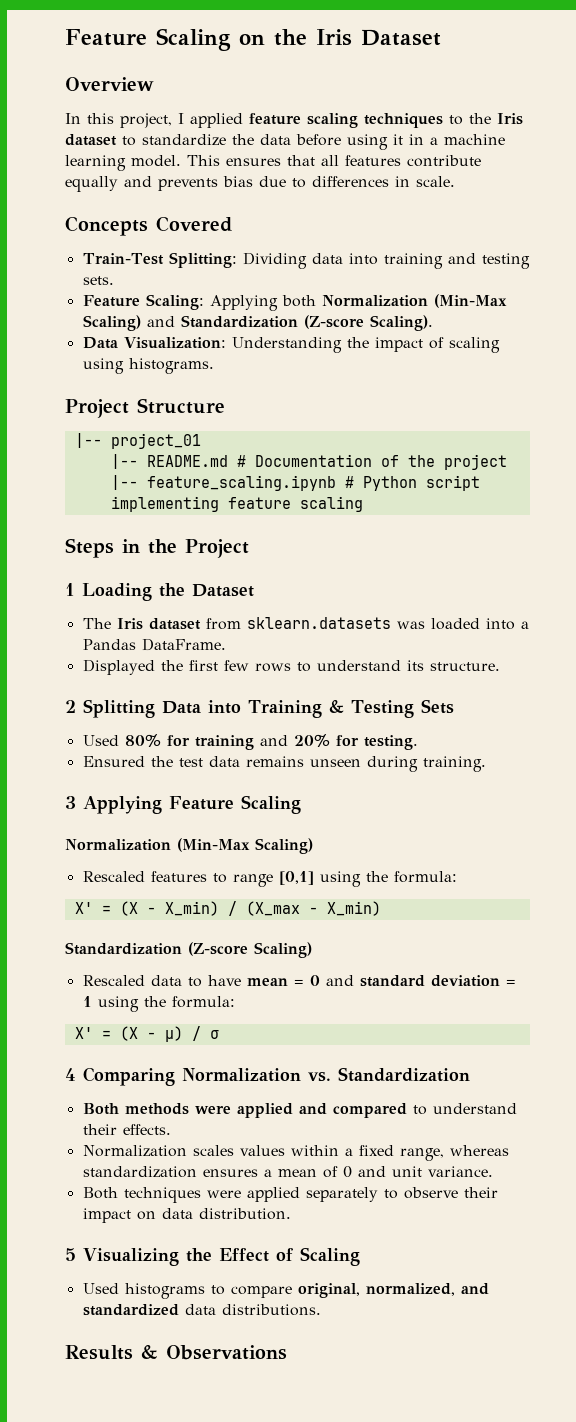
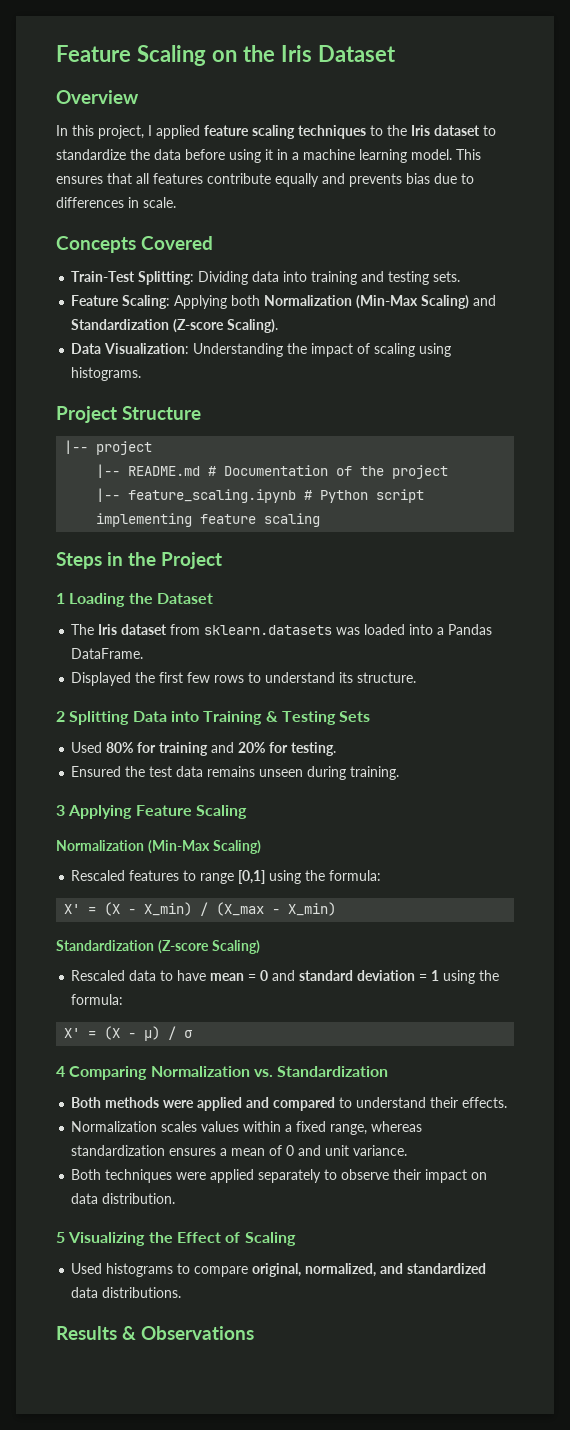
- |-- project_01
+ |-- project

